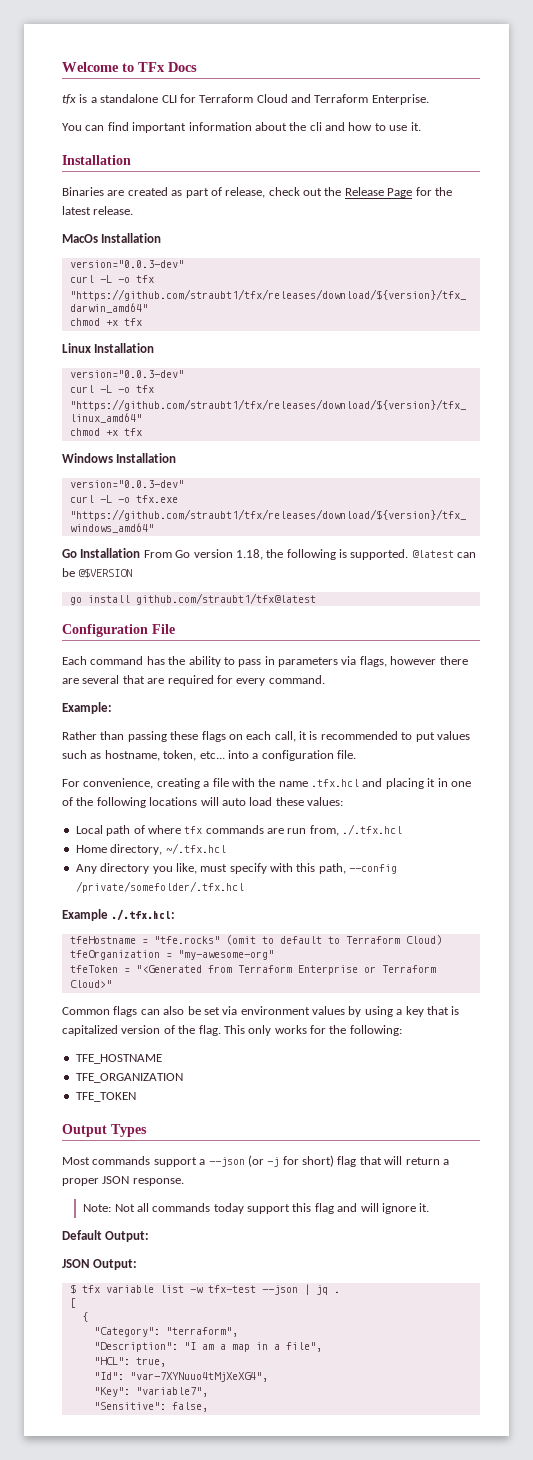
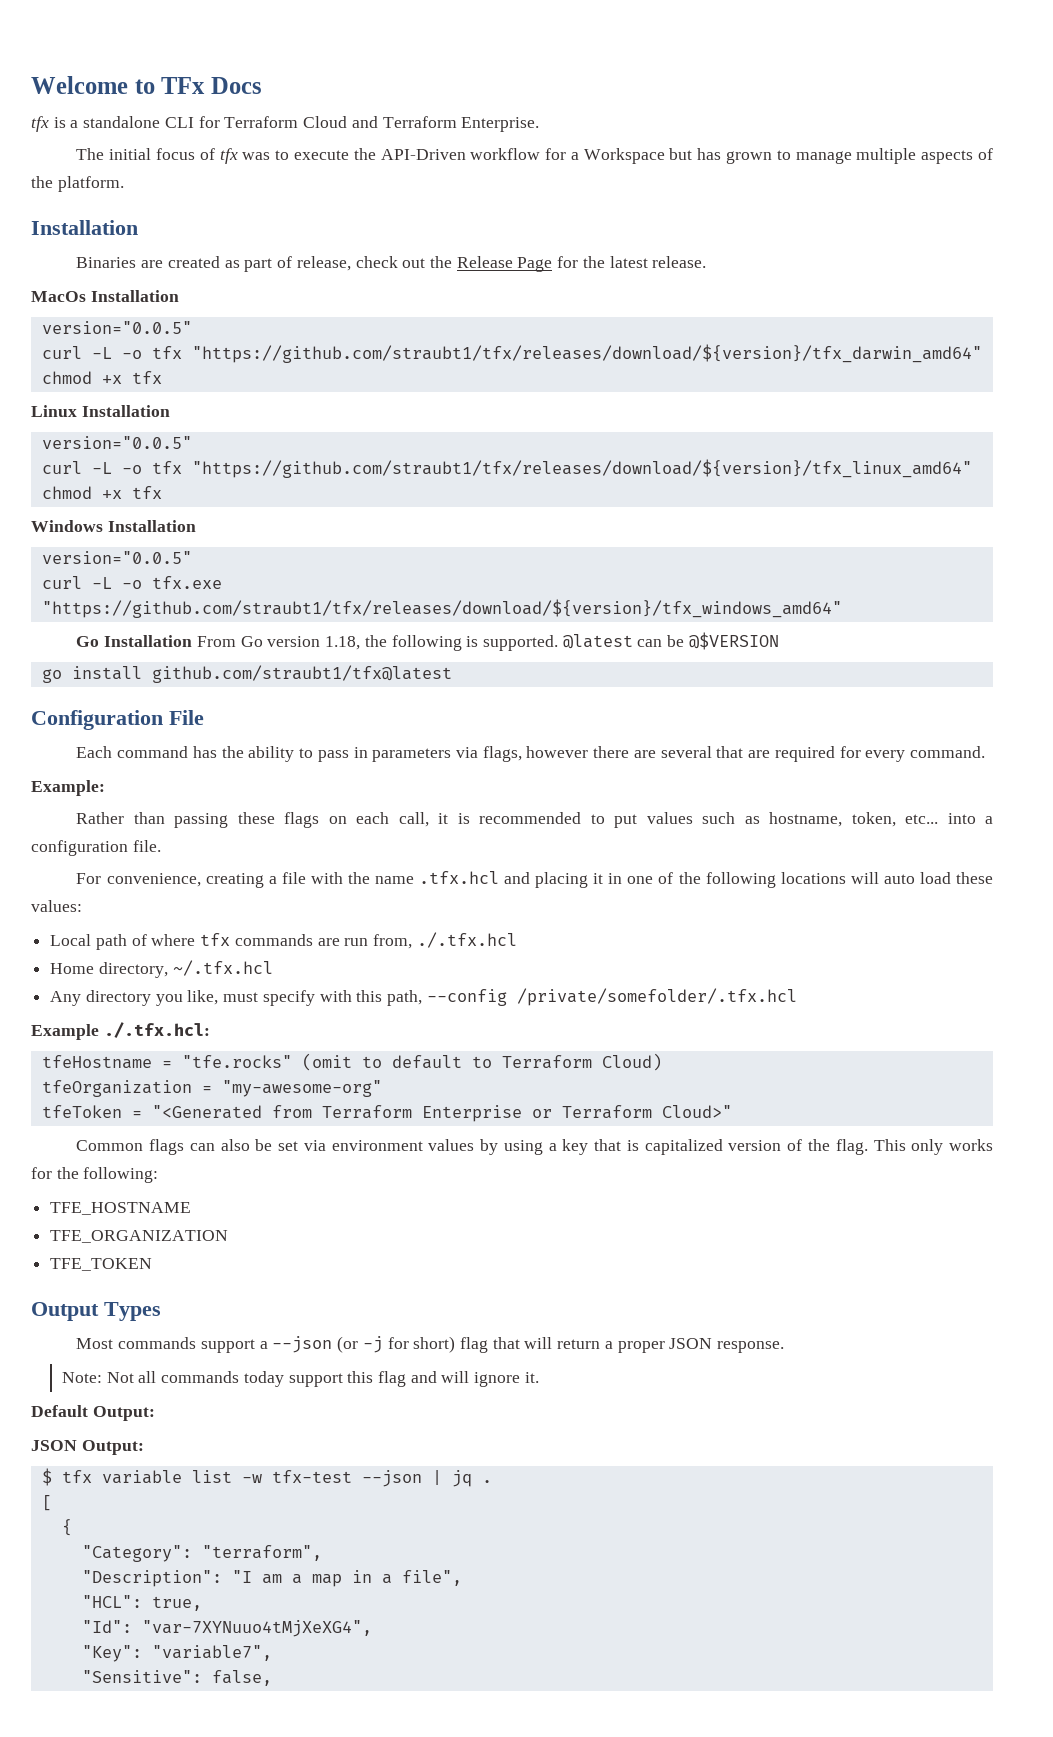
- You can find important information about the cli and how to use it.
+ The initial focus of tfx was to execute the API-Driven workflow for a Workspace but has grown to manage multiple aspects of the platform.
  MacOs Installation
- version="0.0.3-dev"
+ version="0.0.5"
  Linux Installation
- version="0.0.3-dev"
+ version="0.0.5"
  Windows Installation
- version="0.0.3-dev"
+ version="0.0.5"

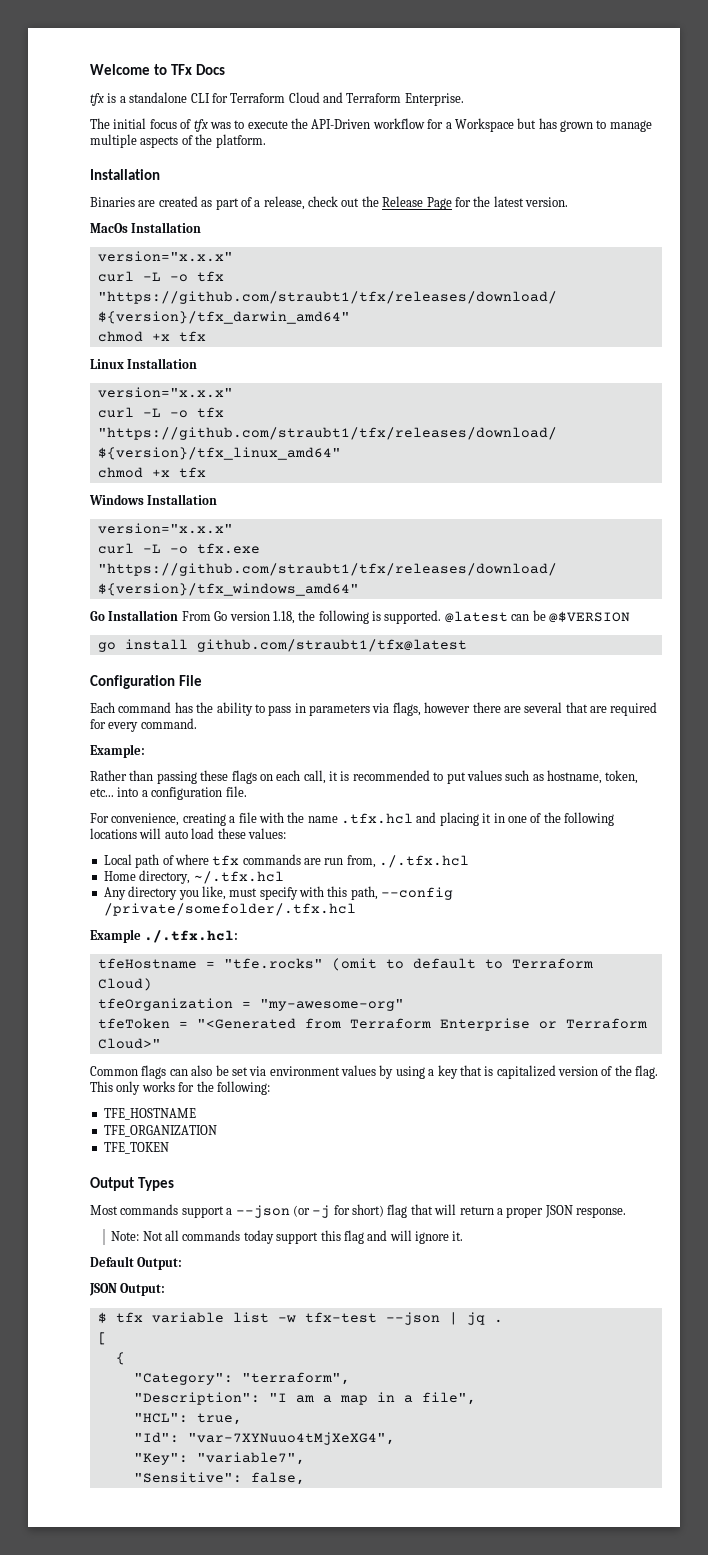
- Binaries are created as part of release, check out the Release Page for the latest release.
+ Binaries are created as part of a release, check out the Release Page for the latest version.
  MacOs Installation
- version="0.0.5"
+ version="x.x.x"
  Linux Installation
- version="0.0.5"
+ version="x.x.x"
  Windows Installation
- version="0.0.5"
+ version="x.x.x"

